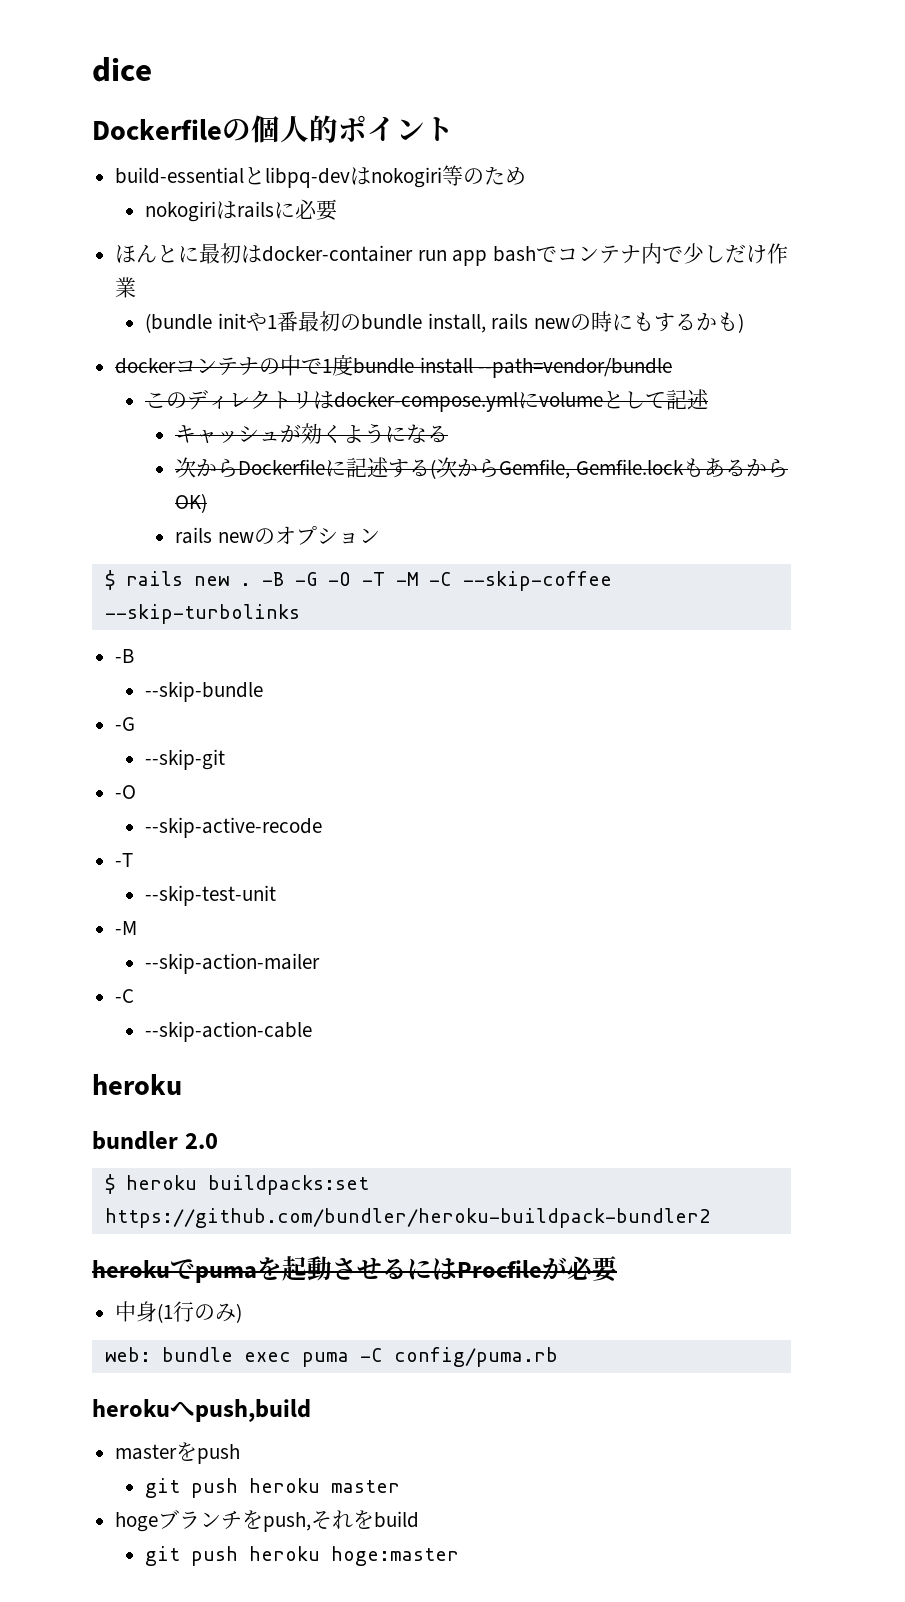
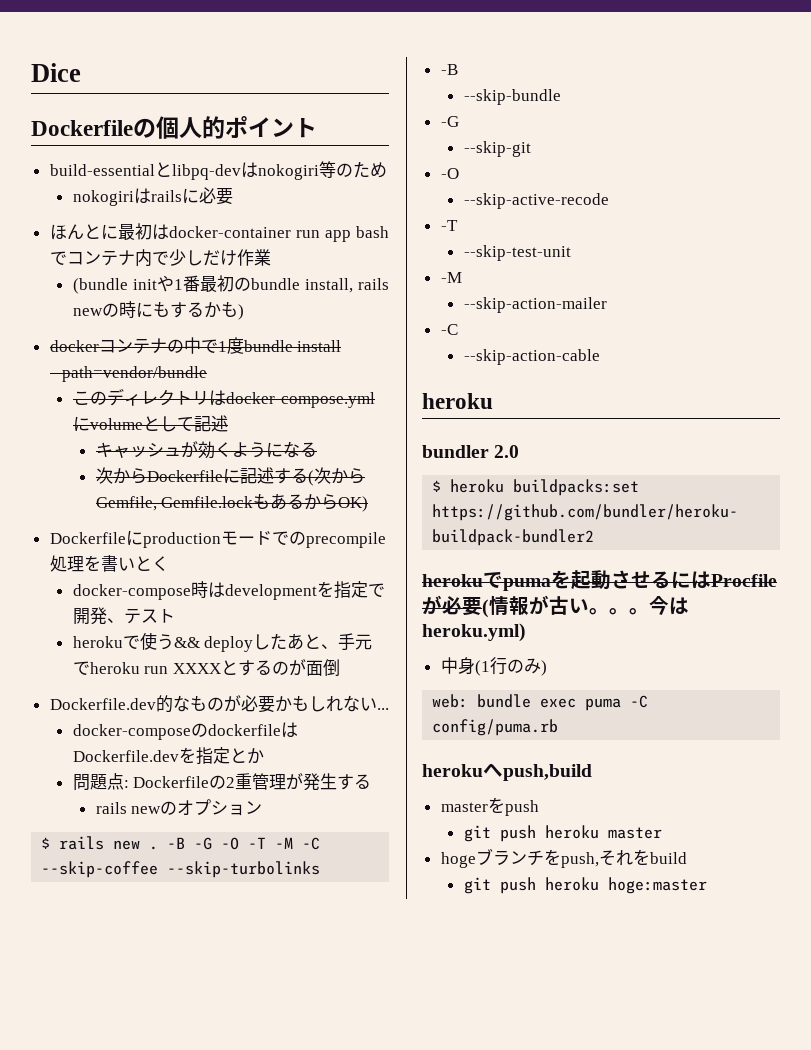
- dice
+ Dice
+ Dockerfileにproductionモードでのprecompile処理を書いとく
+ docker-compose時はdevelopmentを指定で開発、テスト
+ herokuで使う&& deployしたあと、手元でheroku run XXXXとするのが面倒
+ Dockerfile.dev的なものが必要かもしれない...
+ docker-composeのdockerfileはDockerfile.devを指定とか
+ 問題点: Dockerfileの2重管理が発生する
- herokuでpumaを起動させるにはProcfileが必要
+ herokuでpumaを起動させるにはProcfileが必要(情報が古い。。。今はheroku.yml)

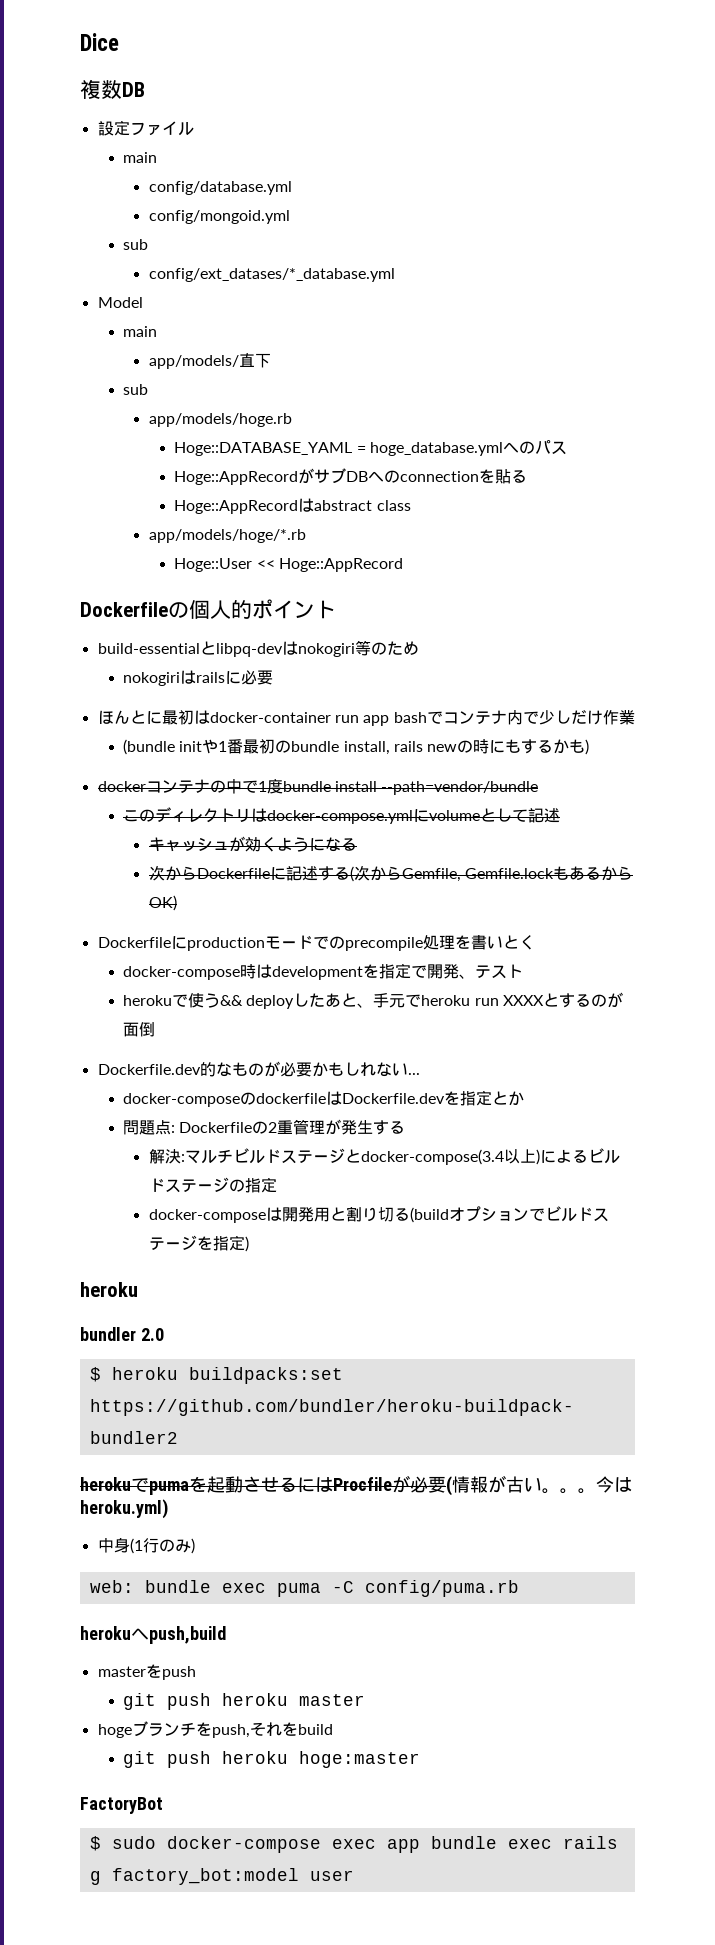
+ 複数DB
+ 設定ファイル
+ main
+ config/database.yml
+ config/mongoid.yml
+ sub
+ config/ext_datases/*_database.yml
+ Model
+ main
+ app/models/直下
+ sub
+ app/models/hoge.rb
+ Hoge::DATABASE_YAML = hoge_database.ymlへのパス
+ Hoge::AppRecordがサブDBへのconnectionを貼る
+ Hoge::AppRecordはabstract class
+ app/models/hoge/*.rb
+ Hoge::User << Hoge::AppRecord
- rails newのオプション
- $ rails new . -B -G -O -T -M -C --skip-coffee --skip-turbolinks
- -B
- --skip-bundle
- -G
- --skip-git
- -O
- --skip-active-recode
- -T
- --skip-test-unit
- -M
- --skip-action-mailer
- -C
- --skip-action-cable
+ 解決:マルチビルドステージとdocker-compose(3.4以上)によるビルドステージの指定
+ docker-composeは開発用と割り切る(buildオプションでビルドステージを指定)
+ FactoryBot
+ $ sudo docker-compose exec app bundle exec rails g factory_bot:model user

